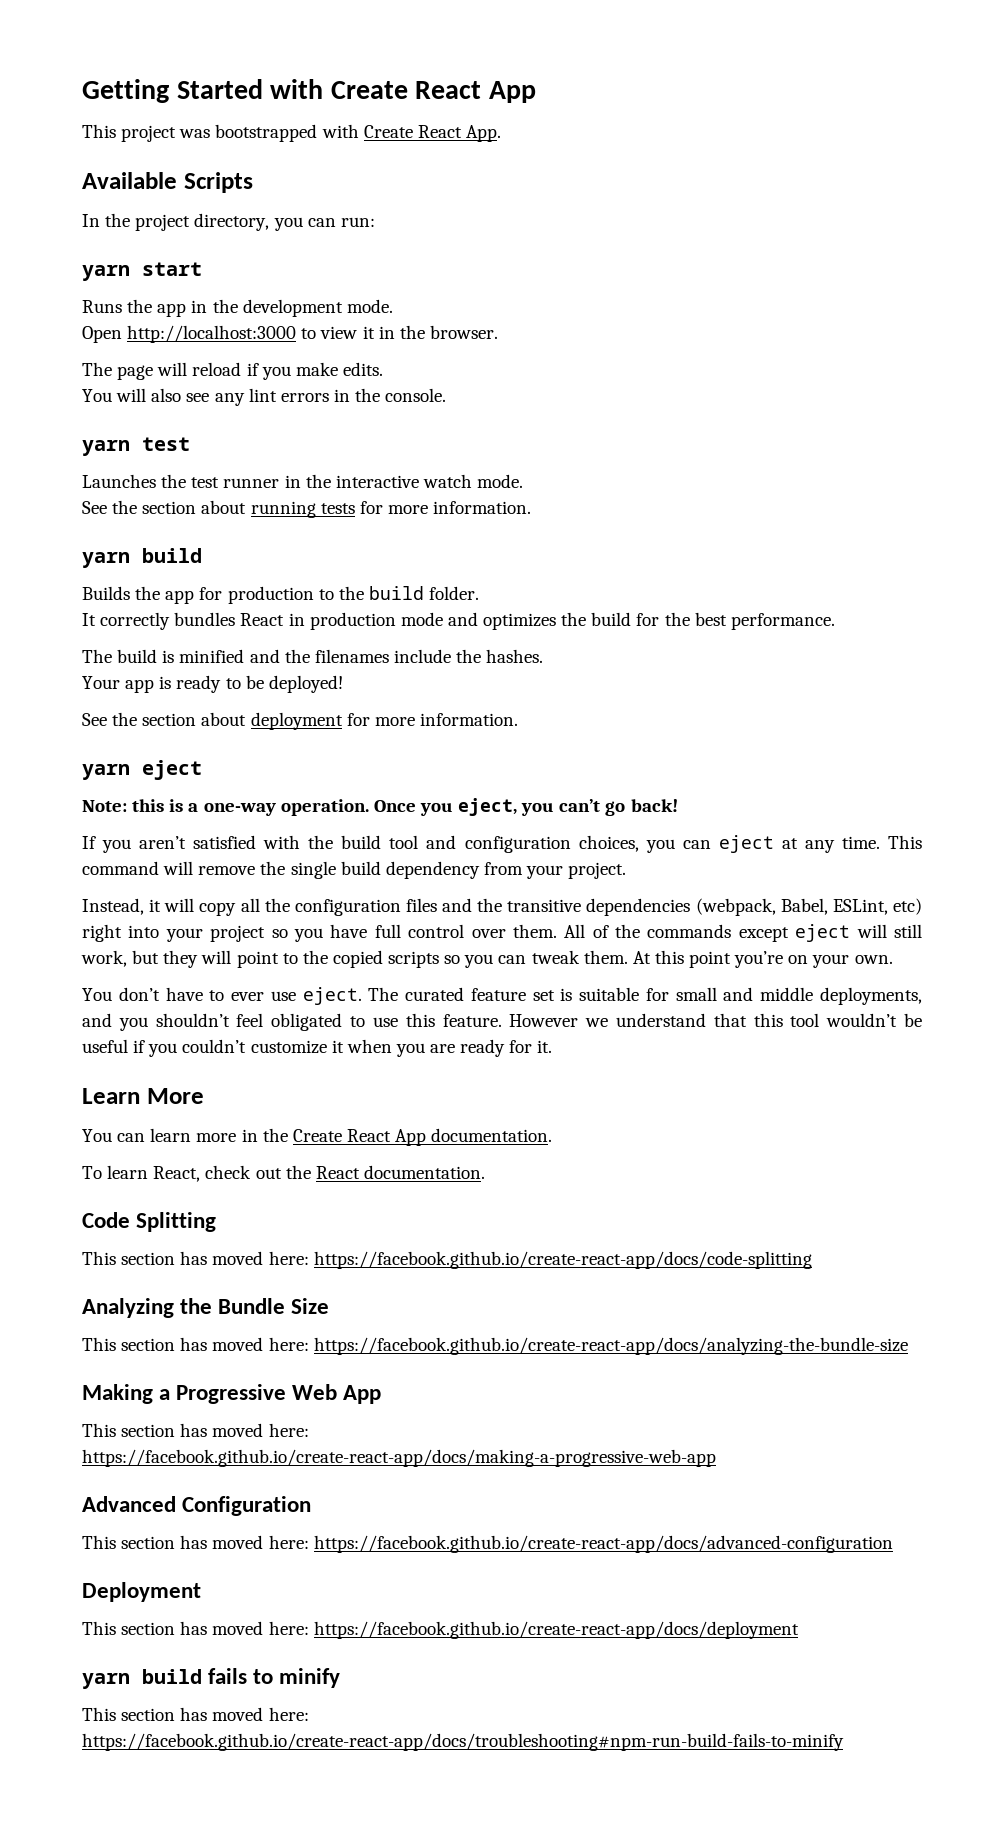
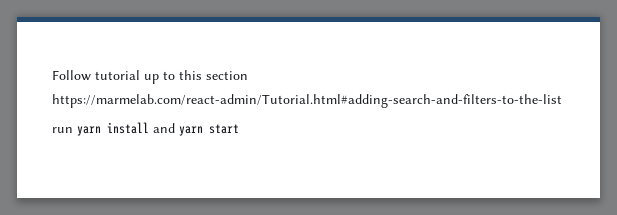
- Getting Started with Create React App
- This project was bootstrapped with Create React App.
- Available Scripts
- In the project directory, you can run:
- yarn start
- Runs the app in the development mode.
- Open http://localhost:3000 to view it in the browser.
- The page will reload if you make edits.
- You will also see any lint errors in the console.
- yarn test
- Launches the test runner in the interactive watch mode.
- See the section about running tests for more information.
- yarn build
- Builds the app for production to the build folder.
- It correctly bundles React in production mode and optimizes the build for the best performance.
- The build is minified and the filenames include the hashes.
- Your app is ready to be deployed!
- See the section about deployment for more information.
- yarn eject
- Note: this is a one-way operation. Once you eject, you can’t go back!
- If you aren’t satisfied with the build tool and configuration choices, you can eject at any time. This command will remove the single build dependency from your project.
- Instead, it will copy all the configuration files and the transitive dependencies (webpack, Babel, ESLint, etc) right into your project so you have full control over them. All of the commands except eject will still work, but they will point to the copied scripts so you can tweak them. At this point you’re on your own.
- You don’t have to ever use eject. The curated feature set is suitable for small and middle deployments, and you shouldn’t feel obligated to use this feature. However we understand that this tool wouldn’t be useful if you couldn’t customize it when you are ready for it.
- Learn More
- You can learn more in the Create React App documentation.
- To learn React, check out the React documentation.
- Code Splitting
- This section has moved here: https://facebook.github.io/create-react-app/docs/code-splitting
- Analyzing the Bundle Size
- This section has moved here: https://facebook.github.io/create-react-app/docs/analyzing-the-bundle-size
- Making a Progressive Web App
- This section has moved here: https://facebook.github.io/create-react-app/docs/making-a-progressive-web-app
- Advanced Configuration
- This section has moved here: https://facebook.github.io/create-react-app/docs/advanced-configuration
- Deployment
- This section has moved here: https://facebook.github.io/create-react-app/docs/deployment
- yarn build fails to minify
- This section has moved here: https://facebook.github.io/create-react-app/docs/troubleshooting#npm-run-build-fails-to-minify
+ Follow tutorial up to this section https://marmelab.com/react-admin/Tutorial.html#adding-search-and-filters-to-the-list
+ run yarn install and yarn start

